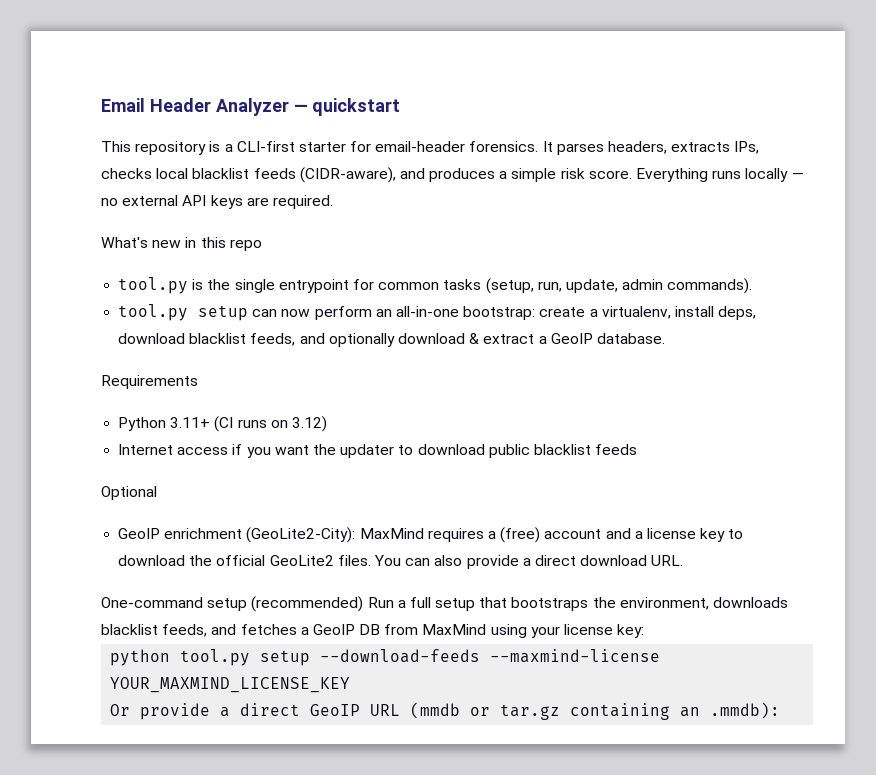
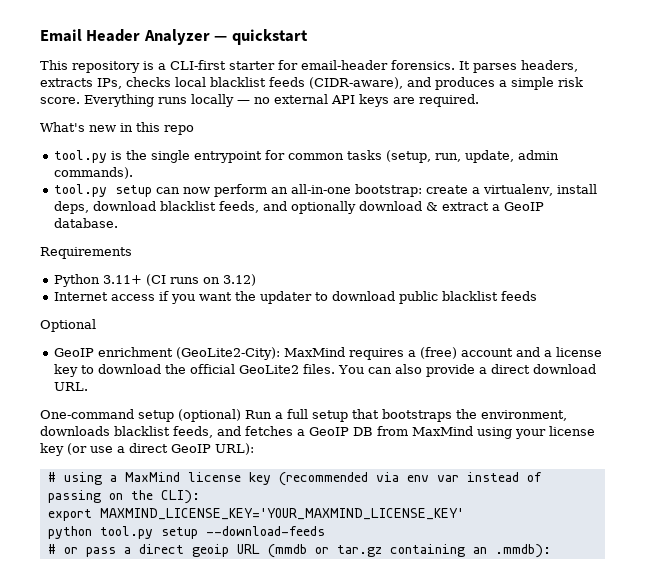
- One-command setup (recommended) Run a full setup that bootstraps the environment, downloads blacklist feeds, and fetches a GeoIP DB from MaxMind using your license key:
+ One-command setup (optional) Run a full setup that bootstraps the environment, downloads blacklist feeds, and fetches a GeoIP DB from MaxMind using your license key (or use a direct GeoIP URL):
+ # using a MaxMind license key (recommended via env var instead of passing on the CLI):
+ export MAXMIND_LICENSE_KEY='YOUR_MAXMIND_LICENSE_KEY'
- python tool.py setup --download-feeds --maxmind-license YOUR_MAXMIND_LICENSE_KEY
- Or provide a direct GeoIP URL (mmdb or tar.gz containing an .mmdb):
+ python tool.py setup --download-feeds
+ # or pass a direct geoip URL (mmdb or tar.gz containing an .mmdb):

